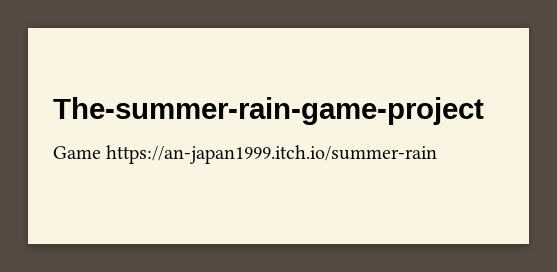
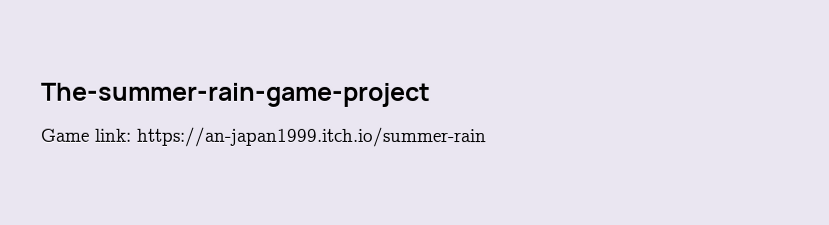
- Game https://an-japan1999.itch.io/summer-rain
+ Game link: https://an-japan1999.itch.io/summer-rain

